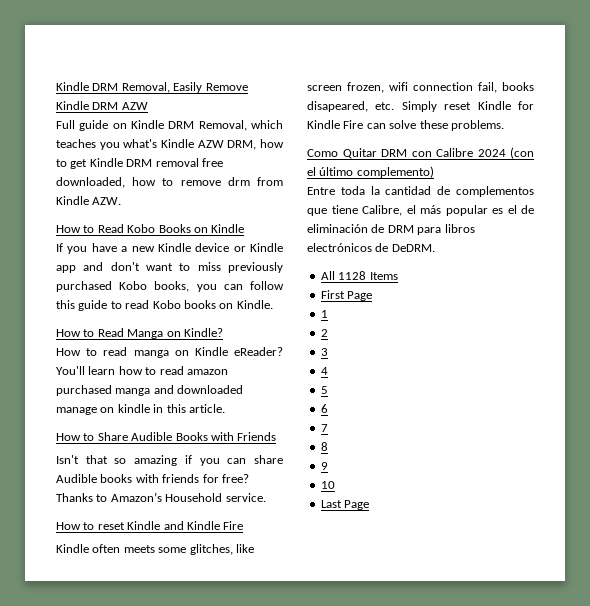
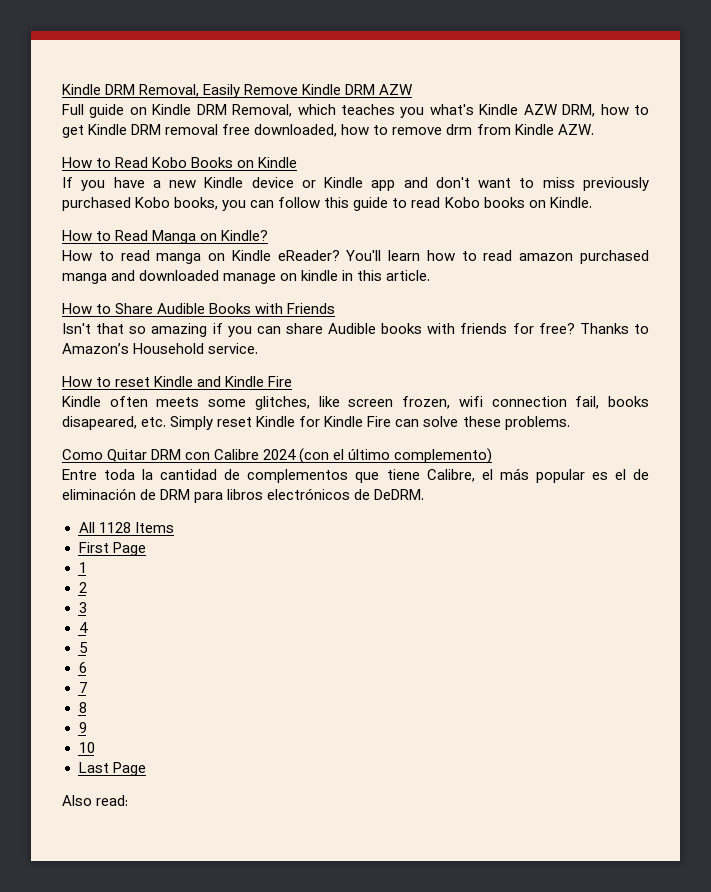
+ Also read:

